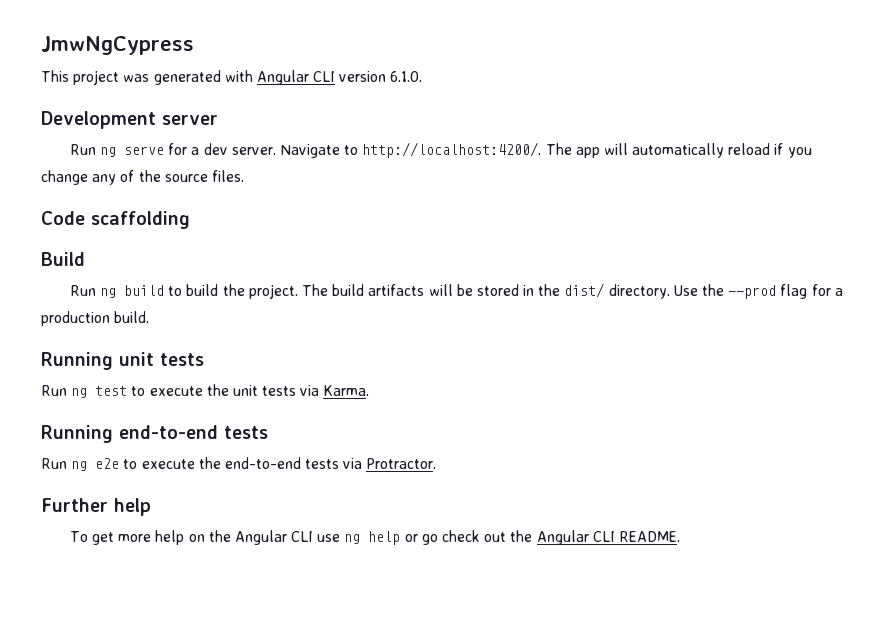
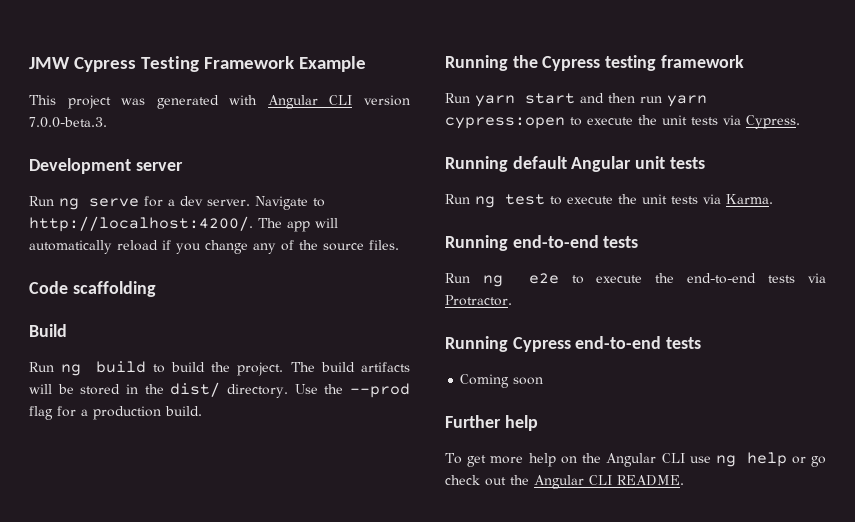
- JmwNgCypress
+ JMW Cypress Testing Framework Example
- This project was generated with Angular CLI version 6.1.0.
+ This project was generated with Angular CLI version 7.0.0-beta.3.
- Running unit tests
+ Running the Cypress testing framework
+ Run yarn start and then run yarn cypress:open to execute the unit tests via Cypress.
+ Running default Angular unit tests
+ Running Cypress end-to-end tests
+ Coming soon

